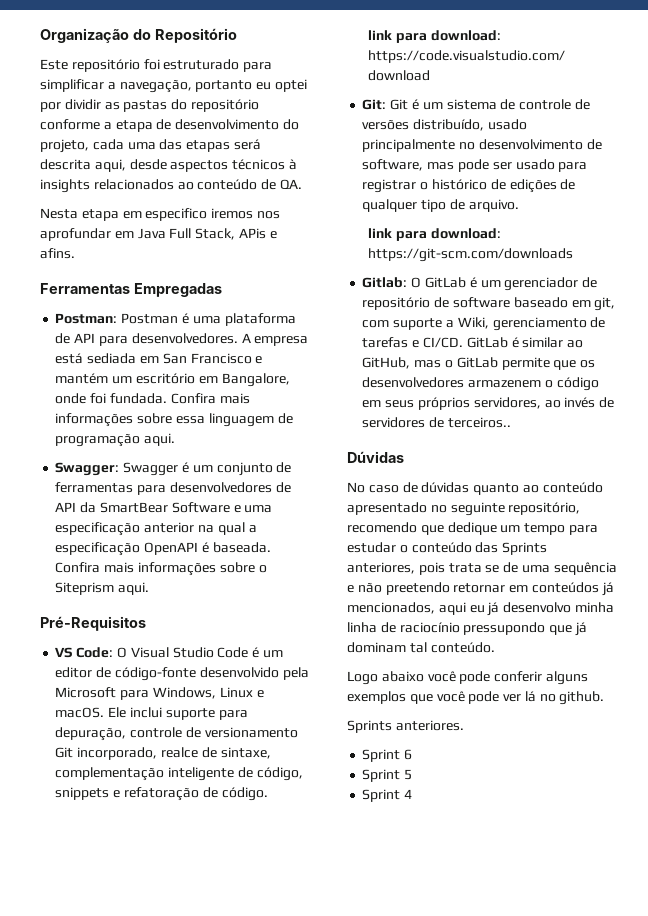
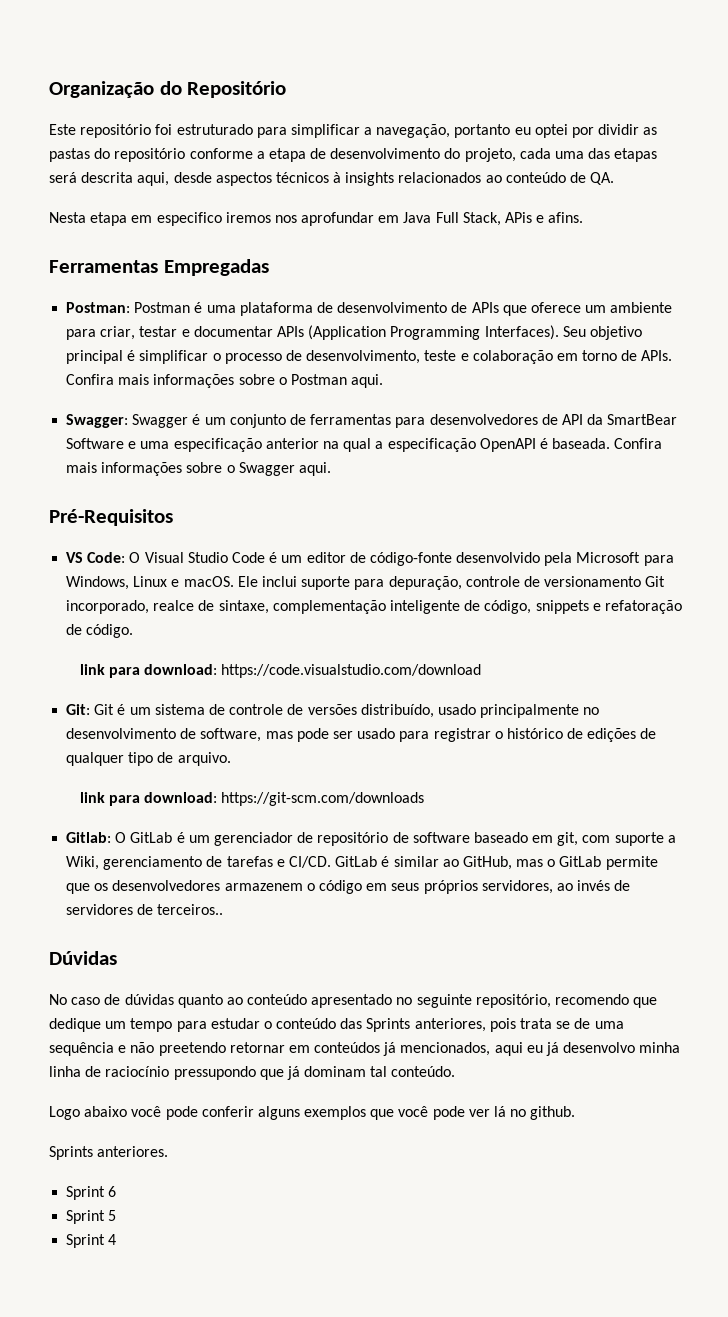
- Postman: Postman é uma plataforma de API para desenvolvedores. A empresa está sediada em San Francisco e mantém um escritório em Bangalore, onde foi fundada. Confira mais informações sobre essa linguagem de programação aqui.
+ Postman: Postman é uma plataforma de desenvolvimento de APIs que oferece um ambiente para criar, testar e documentar APIs (Application Programming Interfaces). Seu objetivo principal é simplificar o processo de desenvolvimento, teste e colaboração em torno de APIs. Confira mais informações sobre o Postman aqui.
- Confira mais informações sobre o Siteprism aqui.
+ Confira mais informações sobre o Swagger aqui.

